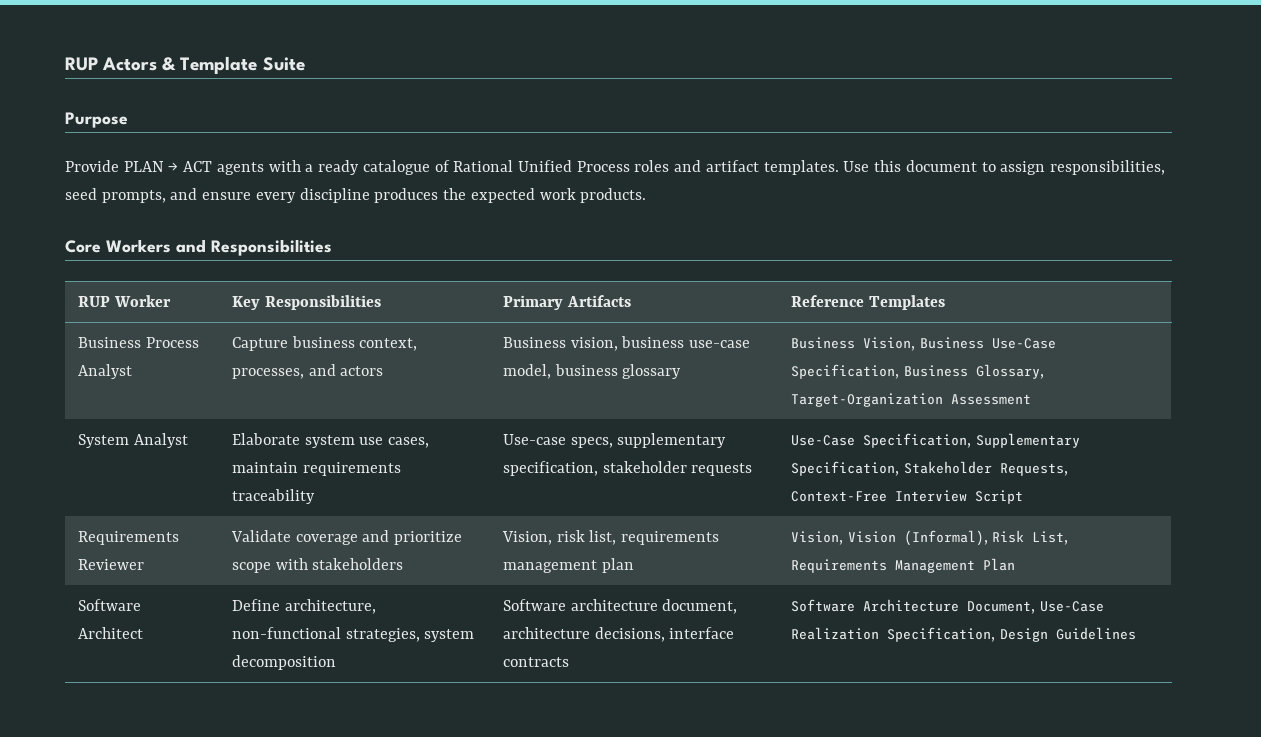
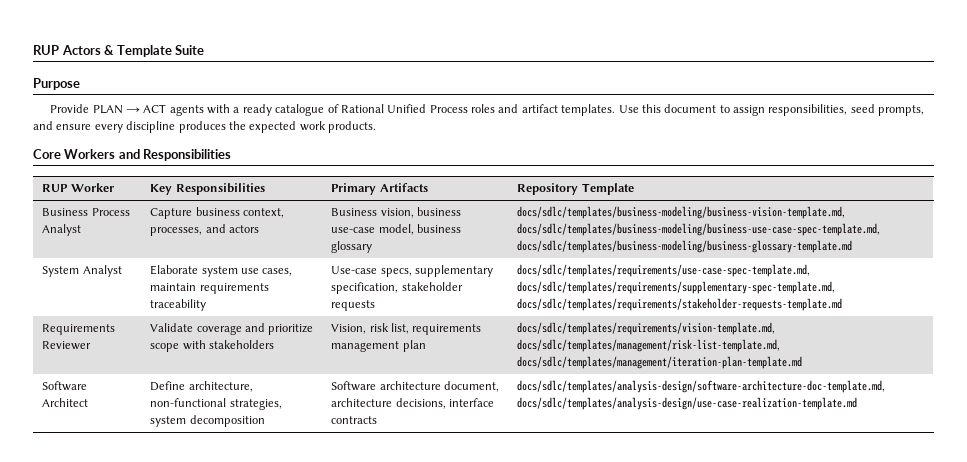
- RUP Worker | Key Responsibilities | Primary Artifacts | Reference Templates
+ RUP Worker | Key Responsibilities | Primary Artifacts | Repository Template
- Business Process Analyst | Capture business context, processes, and actors | Business vision, business use-case model, business glossary | Business Vision, Business Use-Case Specification, Business Glossary, Target-Organization Assessment
+ Business Process Analyst | Capture business context, processes, and actors | Business vision, business use-case model, business glossary | docs/sdlc/templates/business-modeling/business-vision-template.md, docs/sdlc/templates/business-modeling/business-use-case-spec-template.md, docs/sdlc/templates/business-modeling/business-glossary-template.md
- System Analyst | Elaborate system use cases, maintain requirements traceability | Use-case specs, supplementary specification, stakeholder requests | Use-Case Specification, Supplementary Specification, Stakeholder Requests, Context-Free Interview Script
+ System Analyst | Elaborate system use cases, maintain requirements traceability | Use-case specs, supplementary specification, stakeholder requests | docs/sdlc/templates/requirements/use-case-spec-template.md, docs/sdlc/templates/requirements/supplementary-spec-template.md, docs/sdlc/templates/requirements/stakeholder-requests-template.md
- Requirements Reviewer | Validate coverage and prioritize scope with stakeholders | Vision, risk list, requirements management plan | Vision, Vision (Informal), Risk List, Requirements Management Plan
+ Requirements Reviewer | Validate coverage and prioritize scope with stakeholders | Vision, risk list, requirements management plan | docs/sdlc/templates/requirements/vision-template.md, docs/sdlc/templates/management/risk-list-template.md, docs/sdlc/templates/management/iteration-plan-template.md
- Software Architect | Define architecture, non-functional strategies, system decomposition | Software architecture document, architecture decisions, interface contracts | Software Architecture Document, Use-Case Realization Specification, Design Guidelines
+ Software Architect | Define architecture, non-functional strategies, system decomposition | Software architecture document, architecture decisions, interface contracts | docs/sdlc/templates/analysis-design/software-architecture-doc-template.md, docs/sdlc/templates/analysis-design/use-case-realization-template.md

